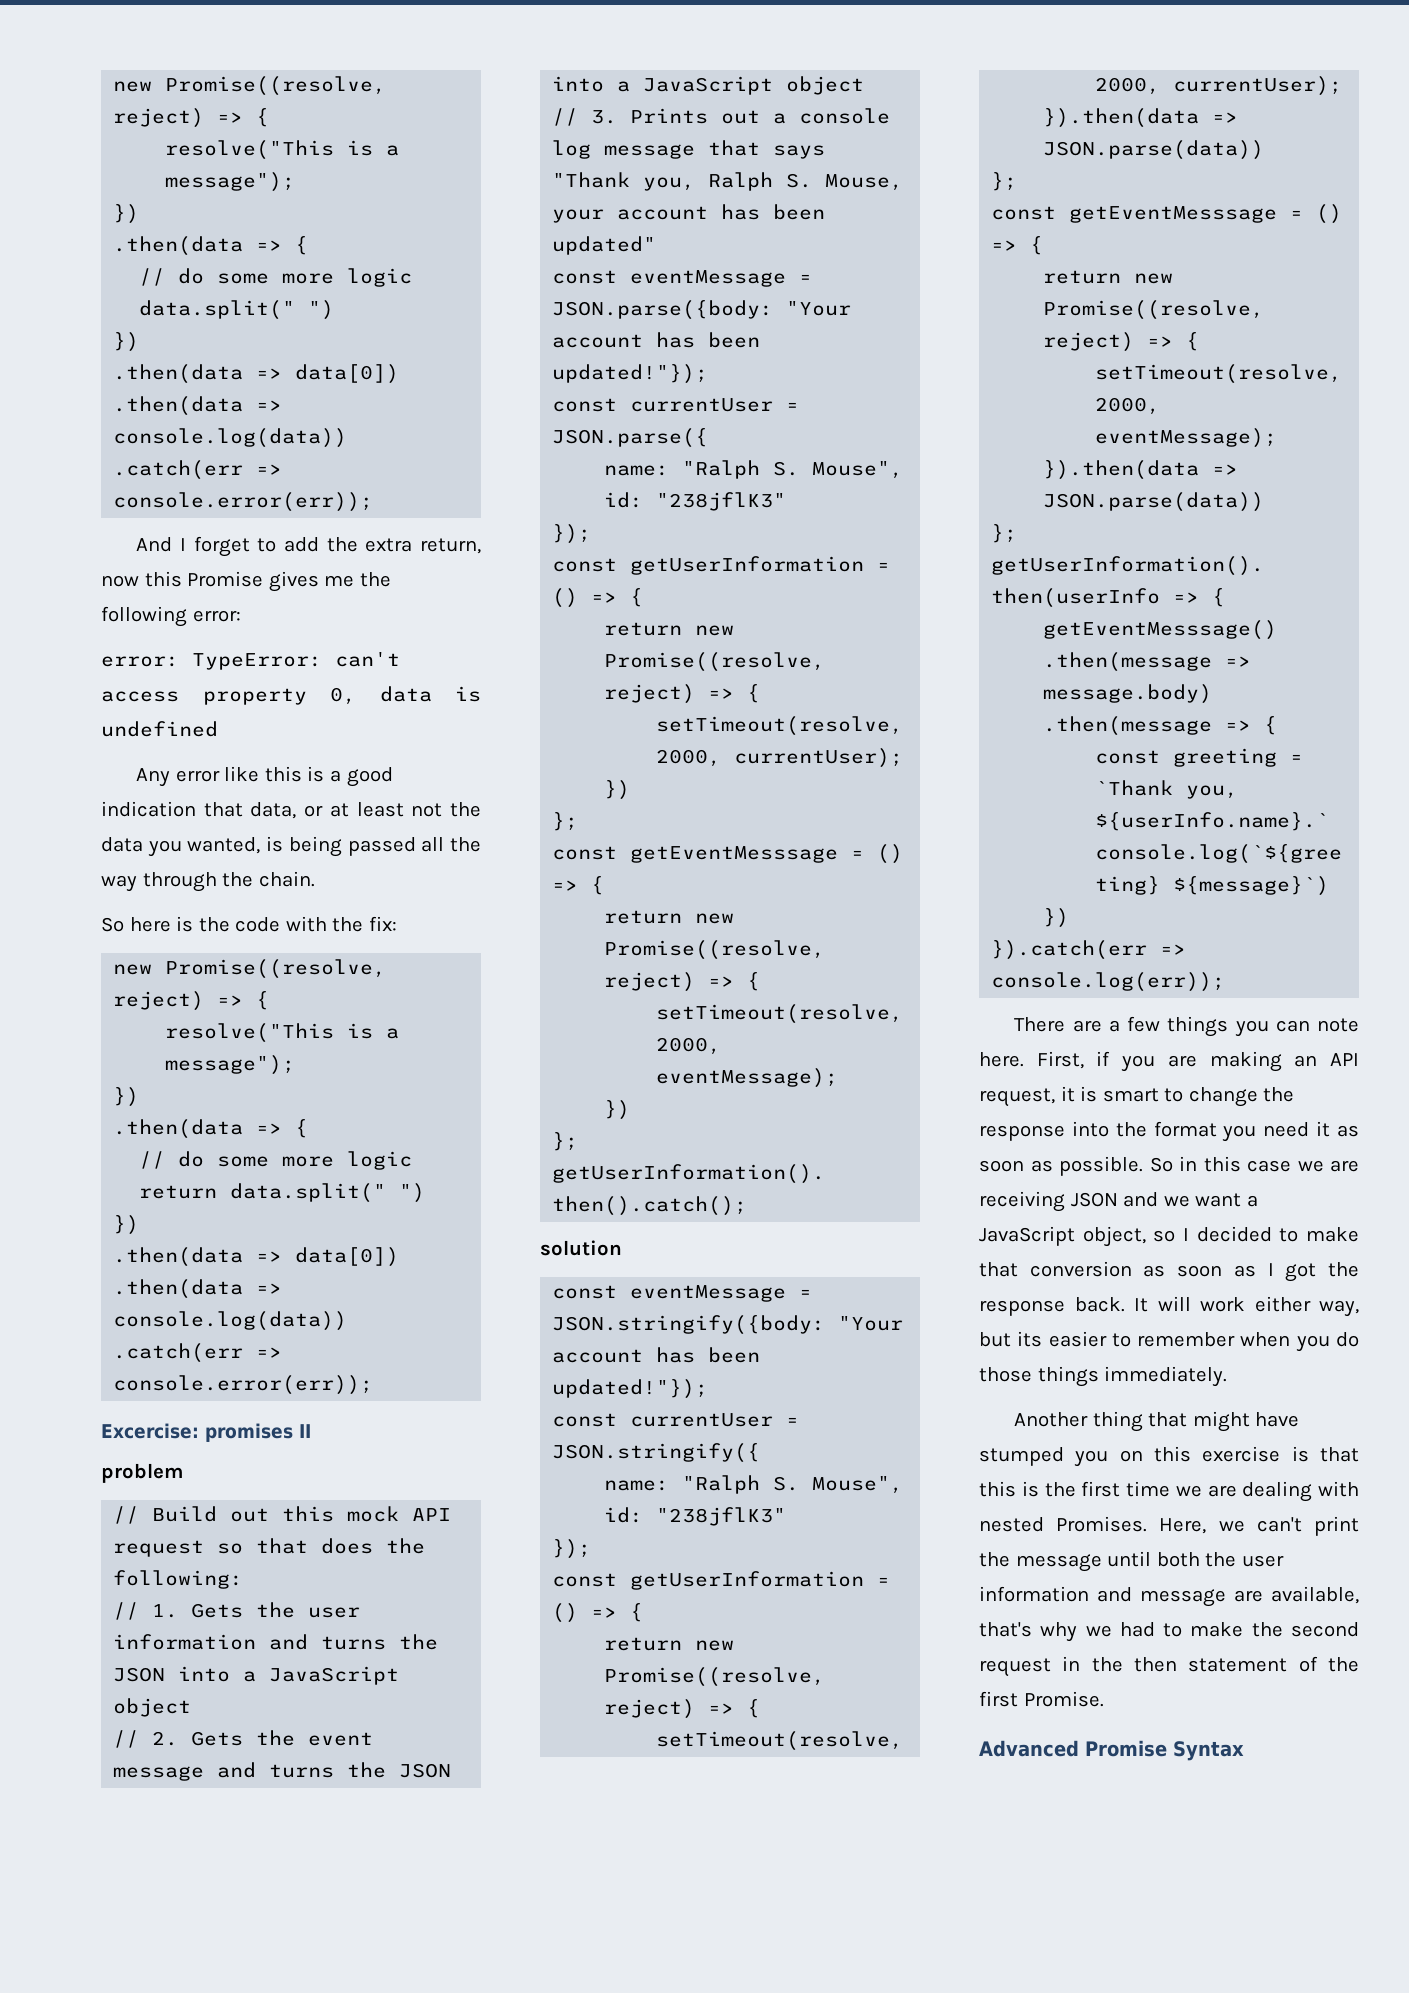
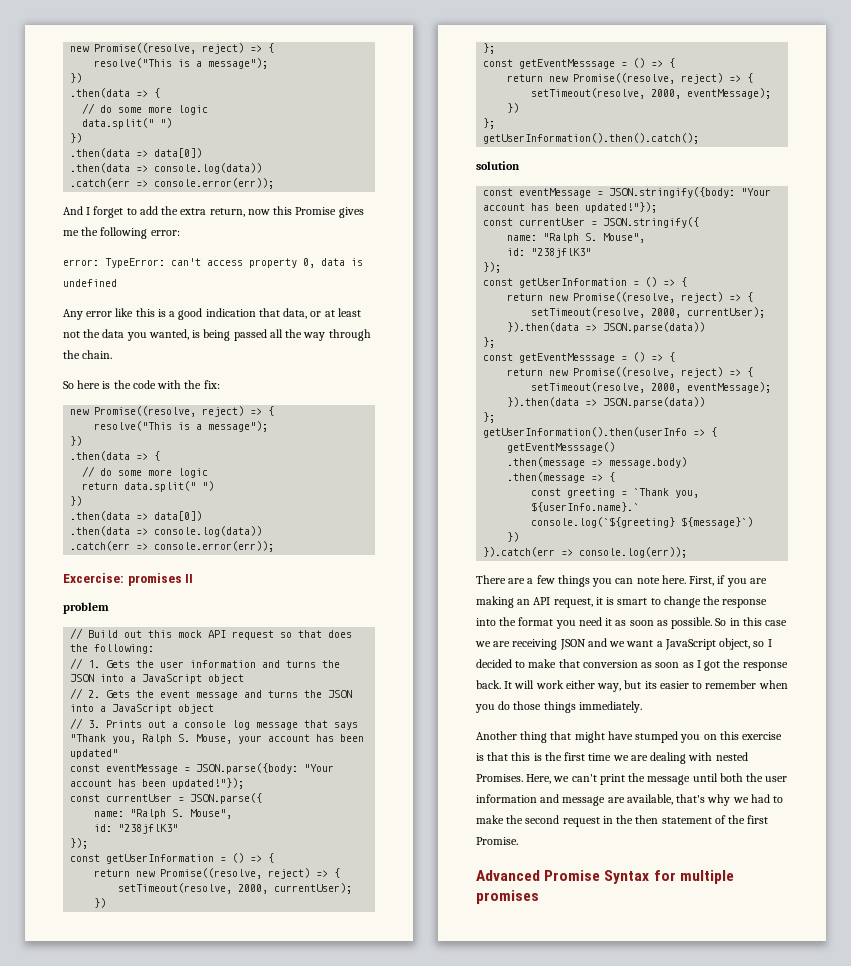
- Advanced Promise Syntax
+ Advanced Promise Syntax for multiple promises

